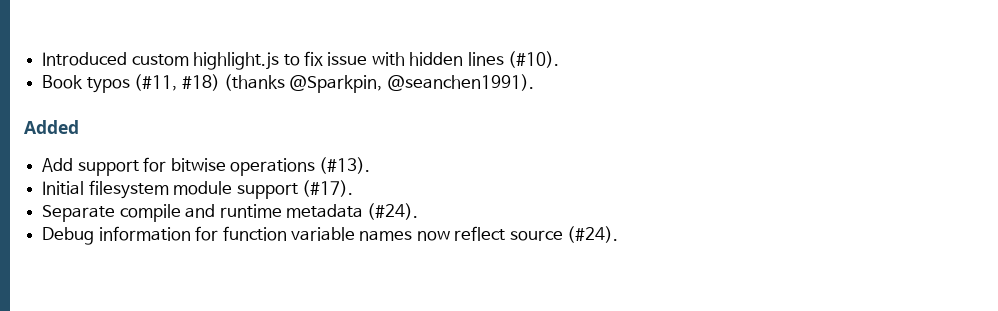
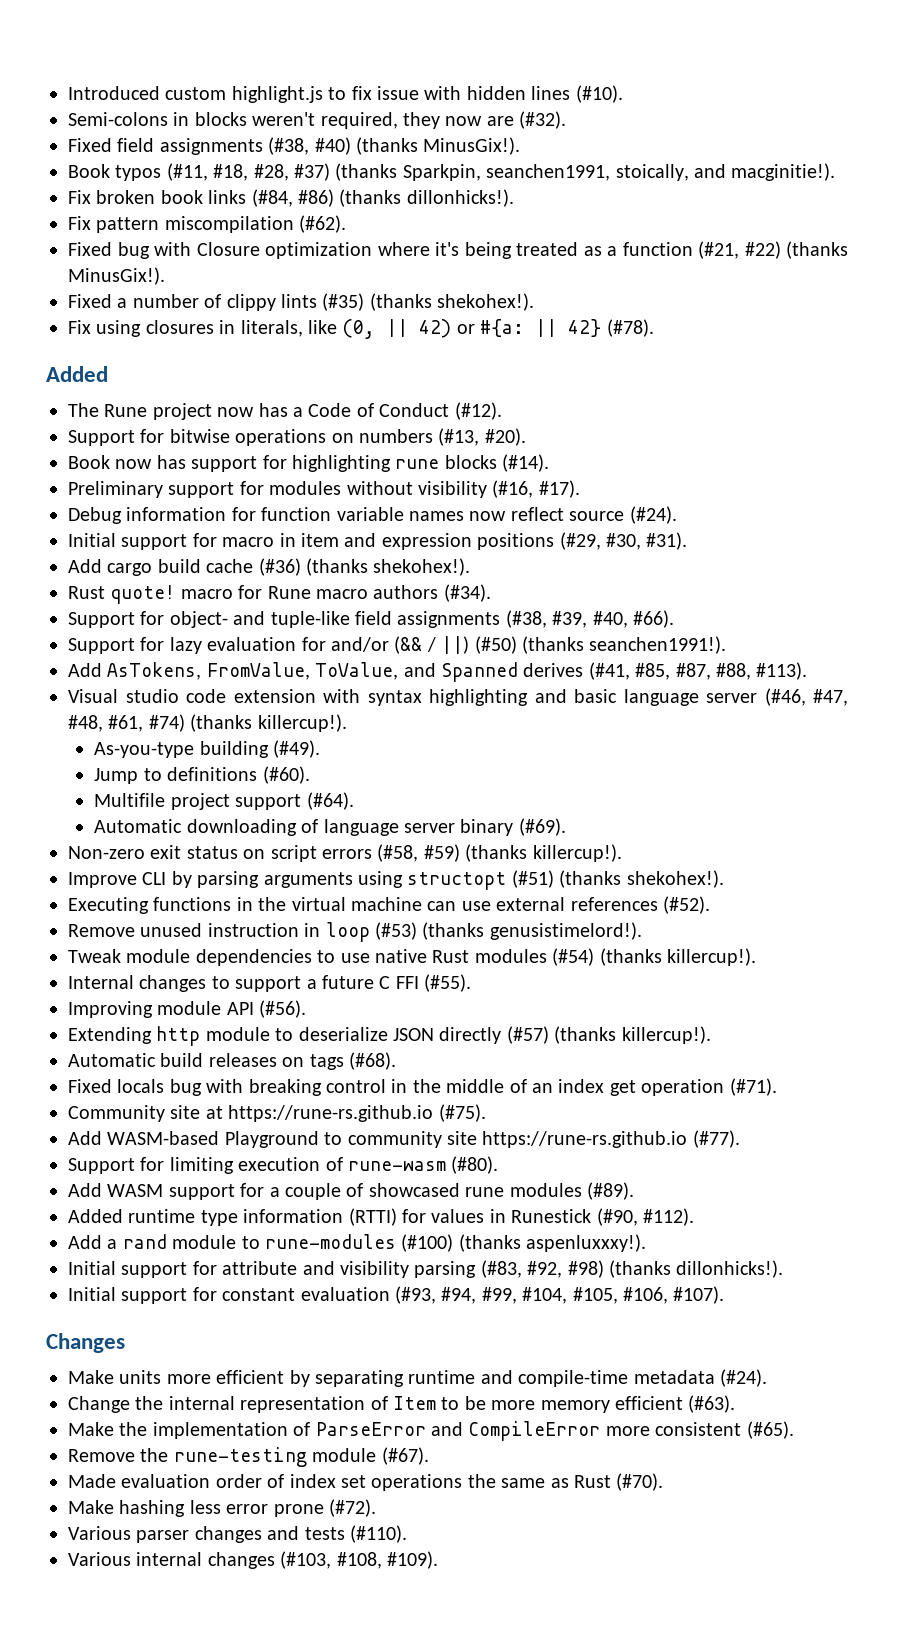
- Book typos (#11, #18) (thanks @Sparkpin, @seanchen1991).
+ Semi-colons in blocks weren't required, they now are (#32).
+ Fixed field assignments (#38, #40) (thanks MinusGix!).
+ Book typos (#11, #18, #28, #37) (thanks Sparkpin, seanchen1991, stoically, and macginitie!).
+ Fix broken book links (#84, #86) (thanks dillonhicks!).
+ Fix pattern miscompilation (#62).
+ Fixed bug with Closure optimization where it's being treated as a function (#21, #22) (thanks MinusGix!).
+ Fixed a number of clippy lints (#35) (thanks shekohex!).
+ Fix using closures in literals, like (0, || 42) or #{a: || 42} (#78).
  Added
- Add support for bitwise operations (#13).
- Initial filesystem module support (#17).
- Separate compile and runtime metadata (#24).
+ The Rune project now has a Code of Conduct (#12).
+ Support for bitwise operations on numbers (#13, #20).
+ Book now has support for highlighting rune blocks (#14).
+ Preliminary support for modules without visibility (#16, #17).
+ Initial support for macro in item and expression positions (#29, #30, #31).
+ Add cargo build cache (#36) (thanks shekohex!).
+ Rust quote! macro for Rune macro authors (#34).
+ Support for object- and tuple-like field assignments (#38, #39, #40, #66).
+ Support for lazy evaluation for and/or (&& / ||) (#50) (thanks seanchen1991!).
+ Add AsTokens, FromValue, ToValue, and Spanned derives (#41, #85, #87, #88, #113).
+ Visual studio code extension with syntax highlighting and basic language server (#46, #47, #48, #61, #74) (thanks killercup!).
+ As-you-type building (#49).
+ Jump to definitions (#60).
+ Multifile project support (#64).
+ Automatic downloading of language server binary (#69).
+ Non-zero exit status on script errors (#58, #59) (thanks killercup!).
+ Improve CLI by parsing arguments using structopt (#51) (thanks shekohex!).
+ Executing functions in the virtual machine can use external references (#52).
+ Remove unused instruction in loop (#53) (thanks genusistimelord!).
+ Tweak module dependencies to use native Rust modules (#54) (thanks killercup!).
+ Internal changes to support a future C FFI (#55).
+ Improving module API (#56).
+ Extending http module to deserialize JSON directly (#57) (thanks killercup!).
+ Automatic build releases on tags (#68).
+ Fixed locals bug with breaking control in the middle of an index get operation (#71).
+ Community site at https://rune-rs.github.io (#75).
+ Add WASM-based Playground to community site https://rune-rs.github.io (#77).
+ Support for limiting execution of rune-wasm (#80).
+ Add WASM support for a couple of showcased rune modules (#89).
+ Added runtime type information (RTTI) for values in Runestick (#90, #112).
+ Add a rand module to rune-modules (#100) (thanks aspenluxxxy!).
+ Initial support for attribute and visibility parsing (#83, #92, #98) (thanks dillonhicks!).
+ Initial support for constant evaluation (#93, #94, #99, #104, #105, #106, #107).
+ Changes
+ Make units more efficient by separating runtime and compile-time metadata (#24).
+ Change the internal representation of Item to be more memory efficient (#63).
+ Make the implementation of ParseError and CompileError more consistent (#65).
+ Remove the rune-testing module (#67).
+ Made evaluation order of index set operations the same as Rust (#70).
+ Make hashing less error prone (#72).
+ Various parser changes and tests (#110).
+ Various internal changes (#103, #108, #109).

